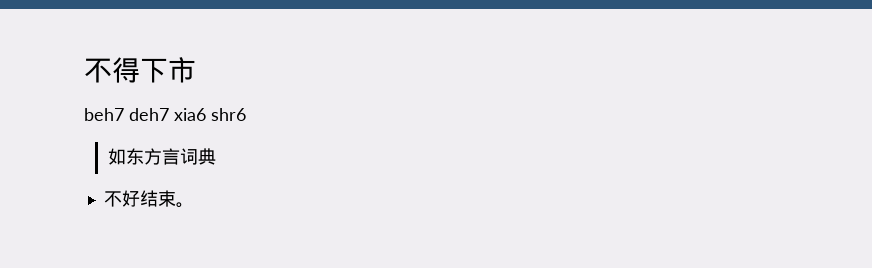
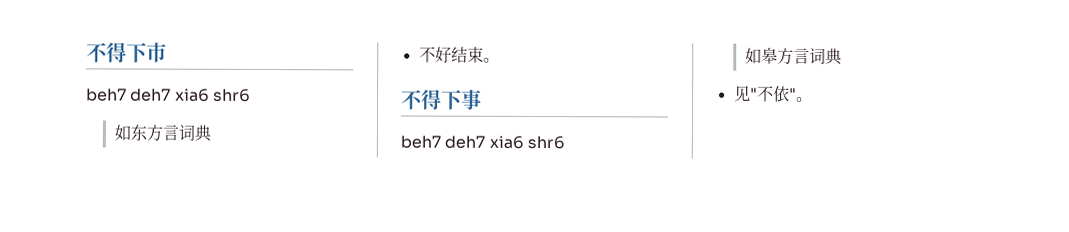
+ 不得下事
+ beh7 deh7 xia6 shr6
+ 如皋方言词典
+ 见"不依"。

